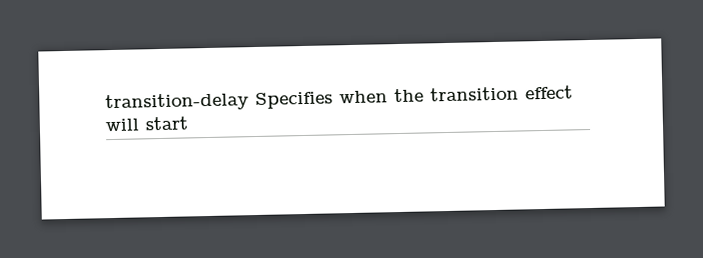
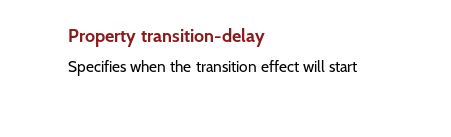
- transition-delay Specifies when the transition effect will start
+ Property transition-delay
+ Specifies when the transition effect will start

